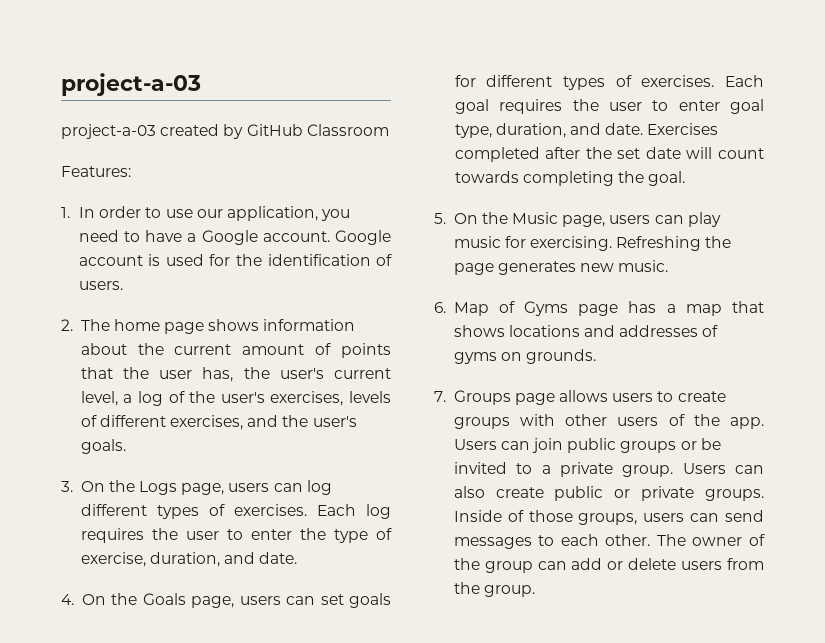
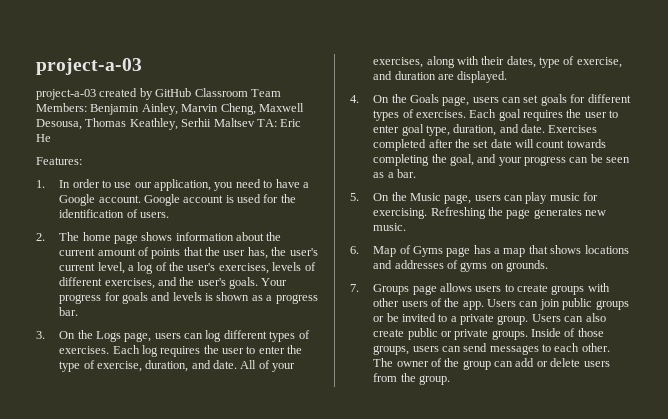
- project-a-03 created by GitHub Classroom
+ project-a-03 created by GitHub Classroom Team Members: Benjamin Ainley, Marvin Cheng, Maxwell Desousa, Thomas Keathley, Serhii Maltsev TA: Eric He
+ Your progress for goals and levels is shown as a progress bar.
+ All of your exercises, along with their dates, type of exercise, and duration are displayed.
- Exercises completed after the set date will count towards completing the goal.
+ Exercises completed after the set date will count towards completing the goal, and your progress can be seen as a bar.

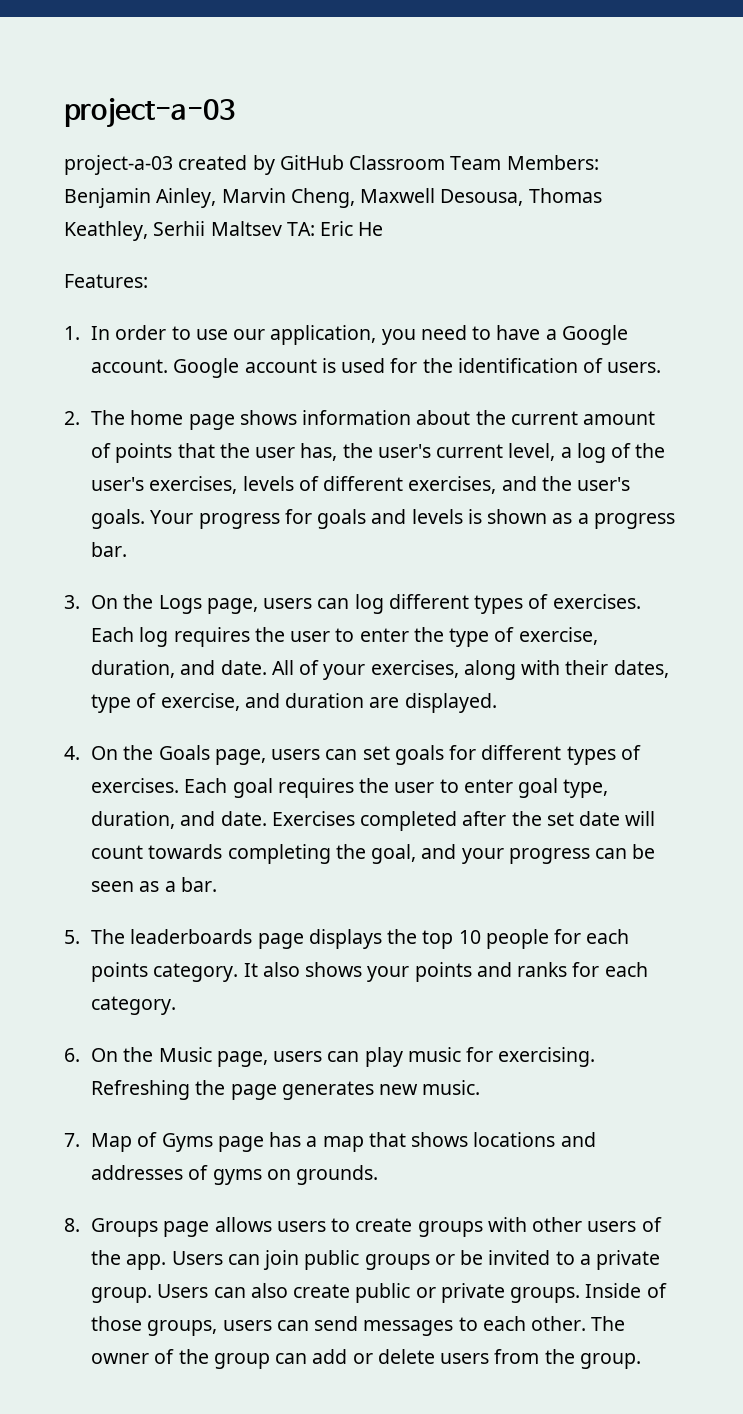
- 5. On the Music page, users can play music for exercising.
+ 5. The leaderboards page displays the top 10 people for each points category. It also shows your points and ranks for each category.
+ 6. On the Music page, users can play music for exercising.
- 6. Map of Gyms page has a map that shows locations and addresses of gyms on grounds.
+ 7. Map of Gyms page has a map that shows locations and addresses of gyms on grounds.
- 7. Groups page allows users to create groups with other users of the app.
+ 8. Groups page allows users to create groups with other users of the app.

